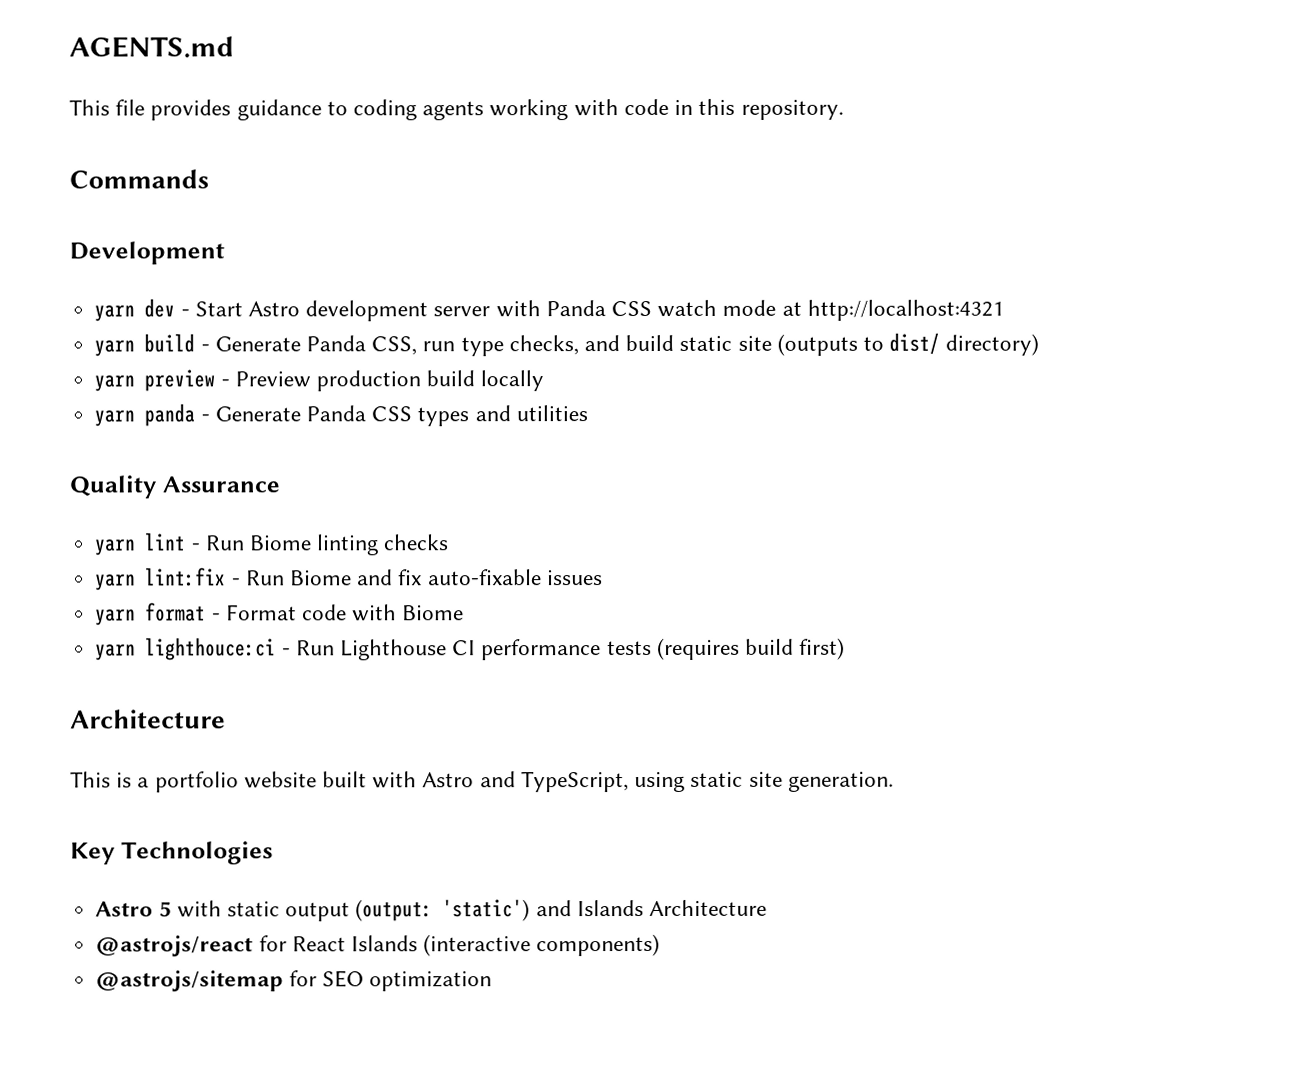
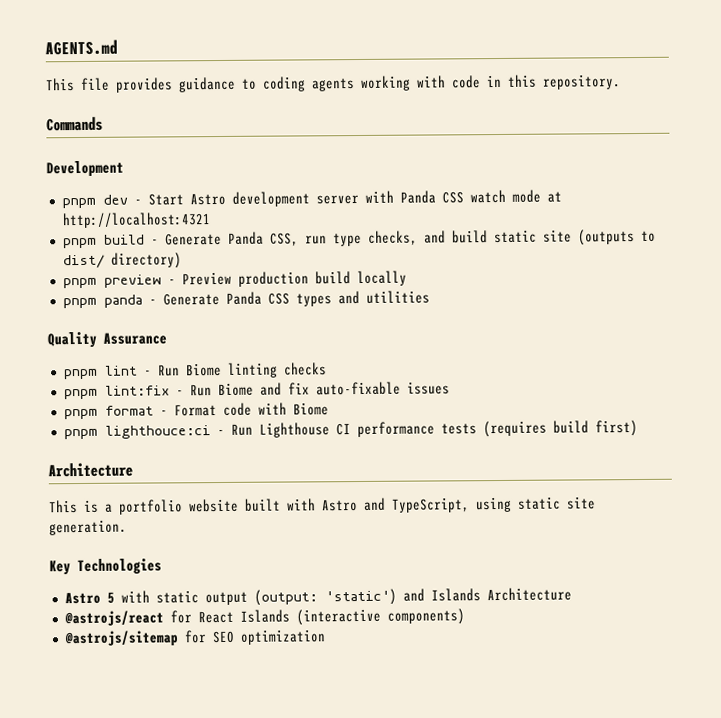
- yarn dev - Start Astro development server with Panda CSS watch mode at http://localhost:4321
+ pnpm dev - Start Astro development server with Panda CSS watch mode at http://localhost:4321
- yarn build - Generate Panda CSS, run type checks, and build static site (outputs to dist/ directory)
+ pnpm build - Generate Panda CSS, run type checks, and build static site (outputs to dist/ directory)
- yarn preview - Preview production build locally
+ pnpm preview - Preview production build locally
- yarn panda - Generate Panda CSS types and utilities
+ pnpm panda - Generate Panda CSS types and utilities
- yarn lint - Run Biome linting checks
+ pnpm lint - Run Biome linting checks
- yarn lint:fix - Run Biome and fix auto-fixable issues
+ pnpm lint:fix - Run Biome and fix auto-fixable issues
- yarn format - Format code with Biome
+ pnpm format - Format code with Biome
- yarn lighthouce:ci - Run Lighthouse CI performance tests (requires build first)
+ pnpm lighthouce:ci - Run Lighthouse CI performance tests (requires build first)

